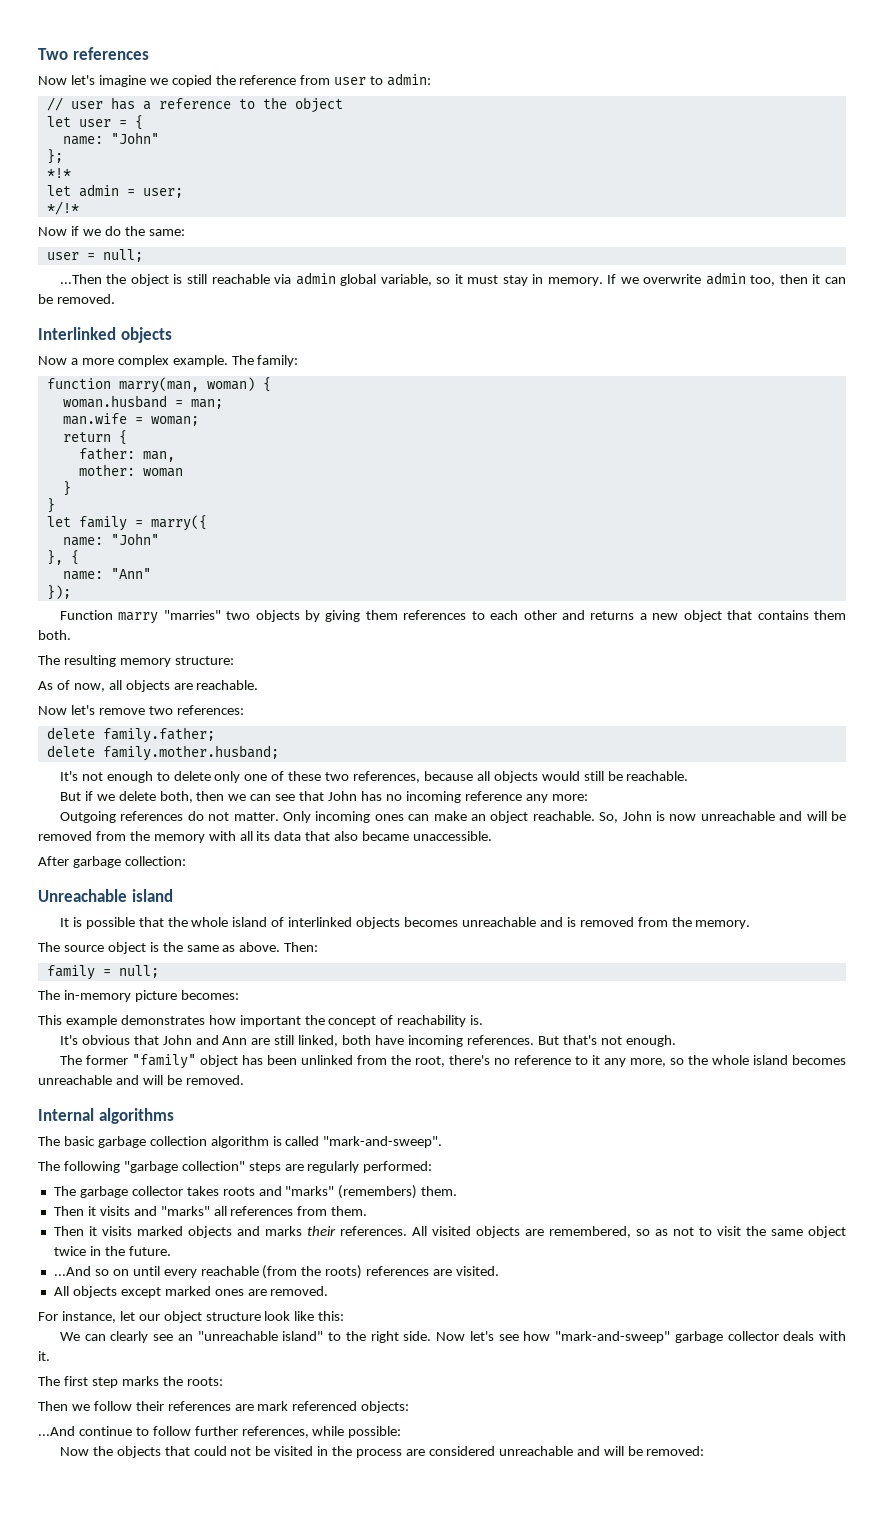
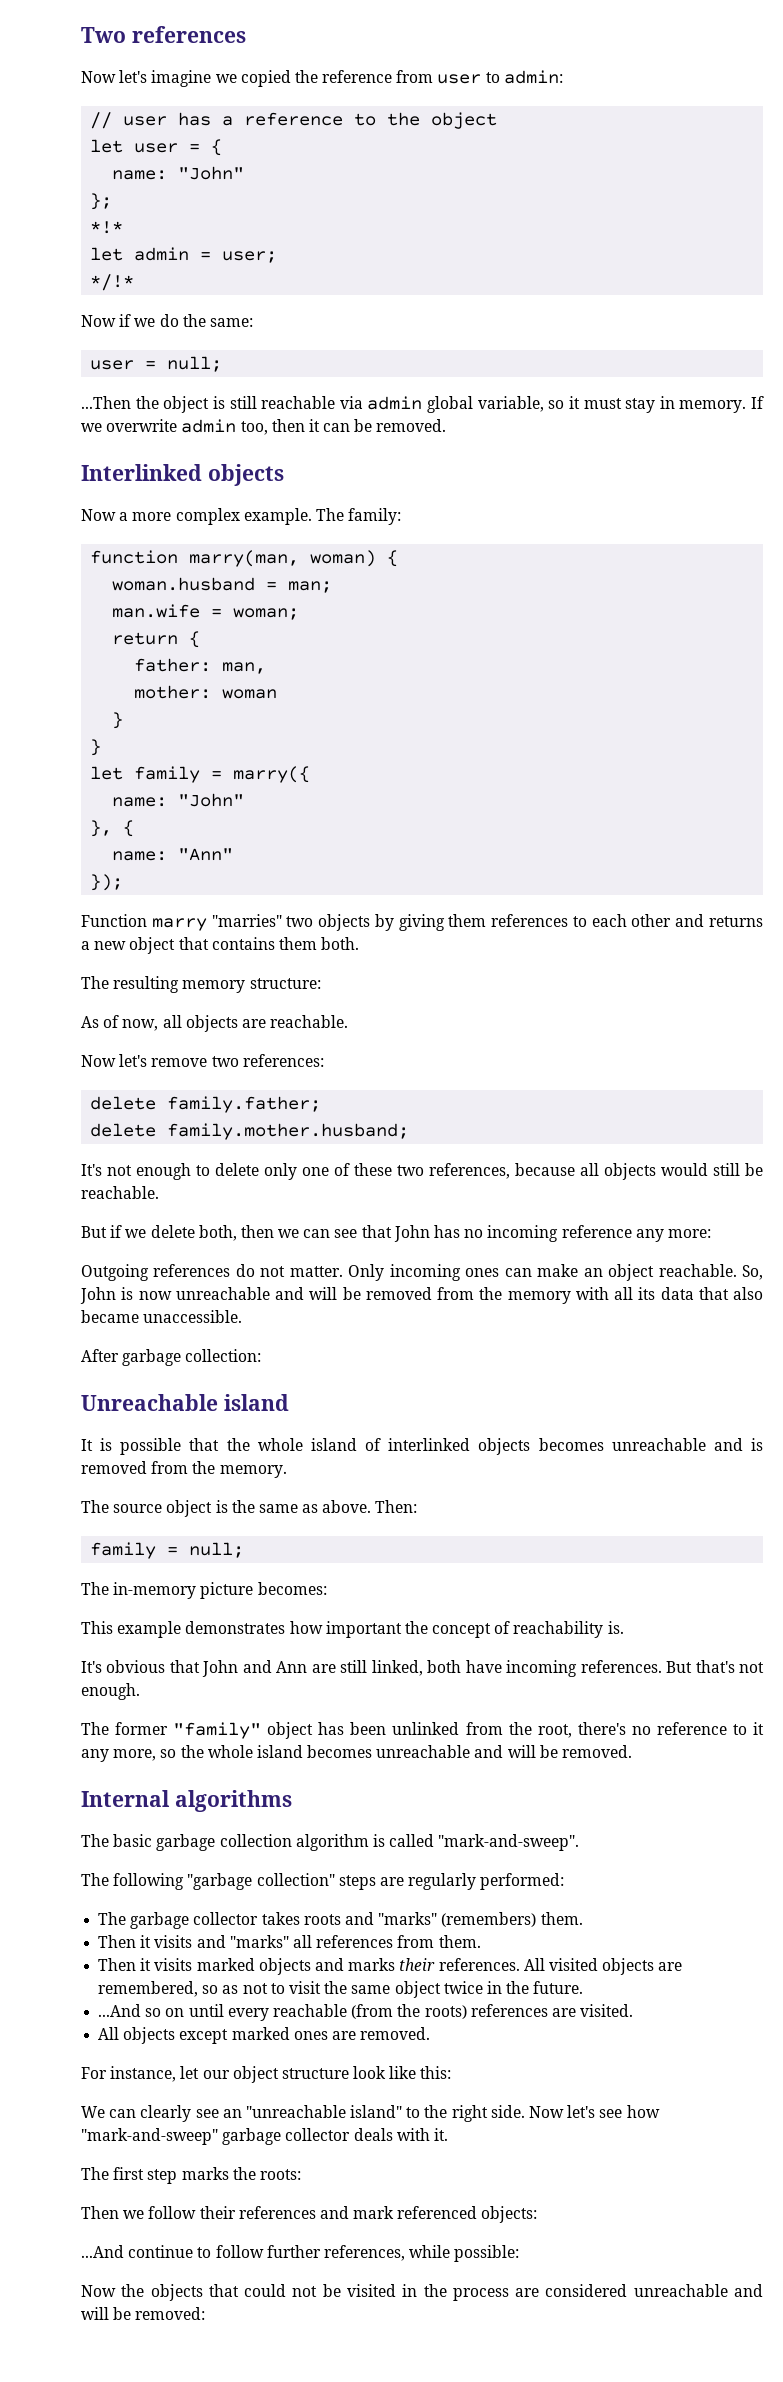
- Then we follow their references are mark referenced objects:
+ Then we follow their references and mark referenced objects:

